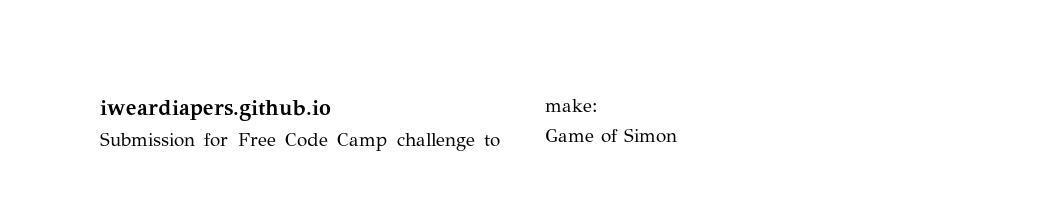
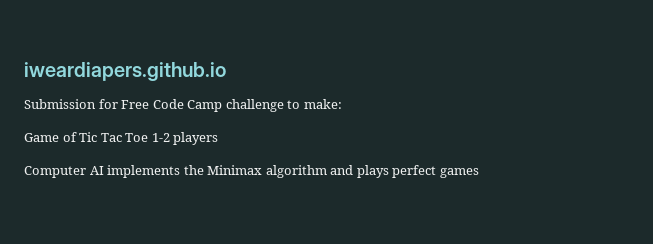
- Game of Simon
+ Game of Tic Tac Toe 1-2 players
+ Computer AI implements the Minimax algorithm and plays perfect games

